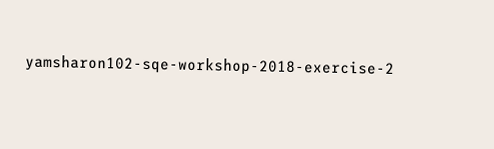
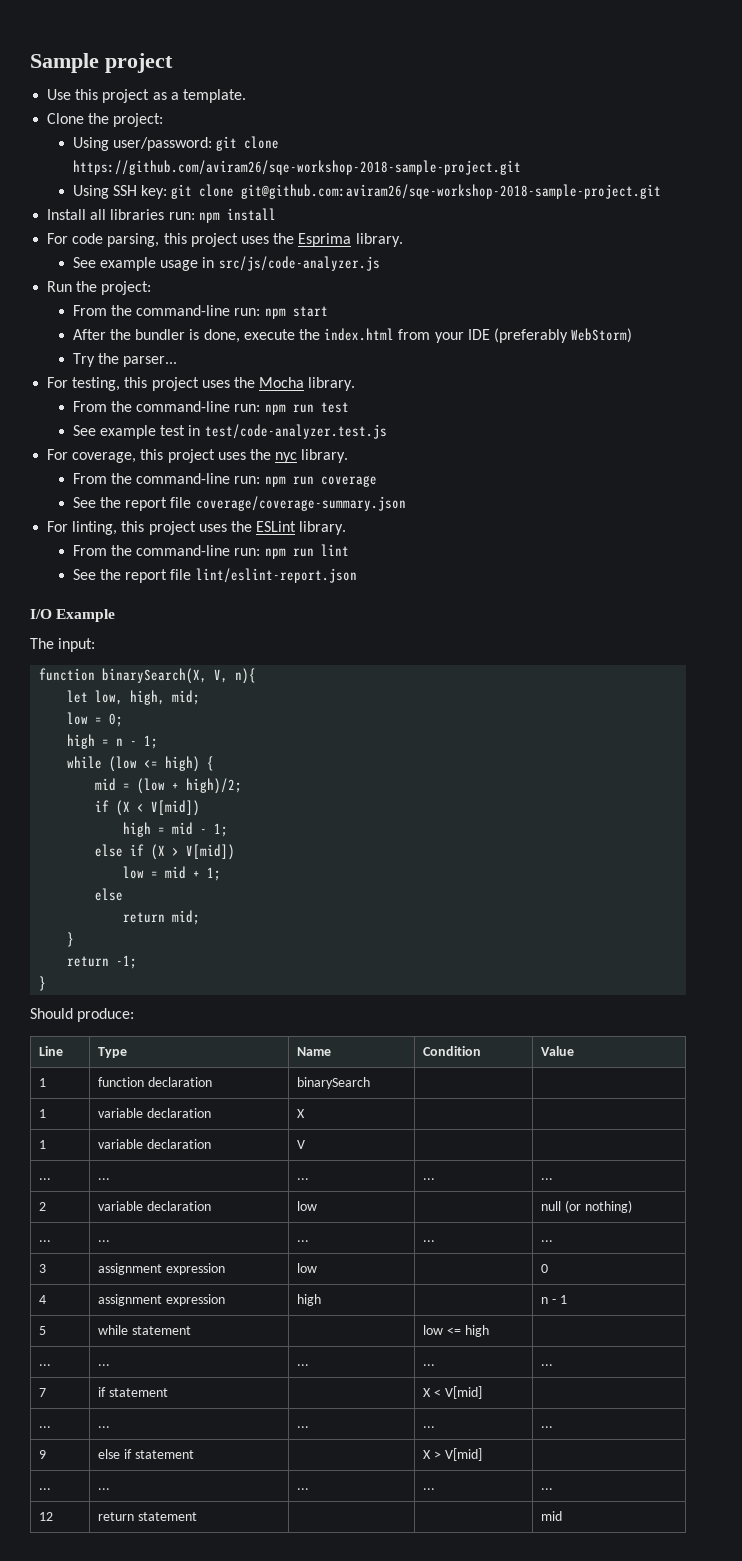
- yamsharon102-sqe-workshop-2018-exercise-2
+ Sample project
+ Use this project as a template.
+ Clone the project:
+ Using user/password: git clone https://github.com/aviram26/sqe-workshop-2018-sample-project.git
+ Using SSH key: git clone git@github.com:aviram26/sqe-workshop-2018-sample-project.git
+ Install all libraries run: npm install
+ For code parsing, this project uses the Esprima library.
+ See example usage in src/js/code-analyzer.js
+ Run the project:
+ From the command-line run: npm start
+ After the bundler is done, execute the index.html from your IDE (preferably WebStorm)
+ Try the parser...
+ For testing, this project uses the Mocha library.
+ From the command-line run: npm run test
+ See example test in test/code-analyzer.test.js
+ For coverage, this project uses the nyc library.
+ From the command-line run: npm run coverage
+ See the report file coverage/coverage-summary.json
+ For linting, this project uses the ESLint library.
+ From the command-line run: npm run lint
+ See the report file lint/eslint-report.json
+ I/O Example
+ The input:
+ function binarySearch(X, V, n){
+ let low, high, mid;
+ low = 0;
+ high = n - 1;
+ while (low <= high) {
+ mid = (low + high)/2;
+ if (X < V[mid])
+ high = mid - 1;
+ else if (X > V[mid])
+ low = mid + 1;
+ else
+ return mid;
+ }
+ return -1;
+ }
+ Should produce:
+ Line | Type | Name | Condition | Value
+ 1 | function declaration | binarySearch | |
+ 1 | variable declaration | X | |
+ 1 | variable declaration | V | |
+ ... | ... | ... | ... | ...
+ 2 | variable declaration | low | | null (or nothing)
+ ... | ... | ... | ... | ...
+ 3 | assignment expression | low | | 0
+ 4 | assignment expression | high | | n - 1
+ 5 | while statement | | low <= high |
+ ... | ... | ... | ... | ...
+ 7 | if statement | | X < V[mid] |
+ ... | ... | ... | ... | ...
+ 9 | else if statement | | X > V[mid] |
+ ... | ... | ... | ... | ...
+ 12 | return statement | | | mid

